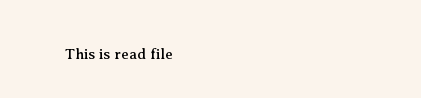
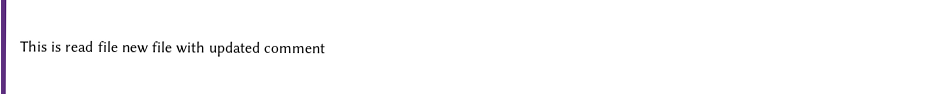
- This is read file
+ This is read file new file with updated comment

